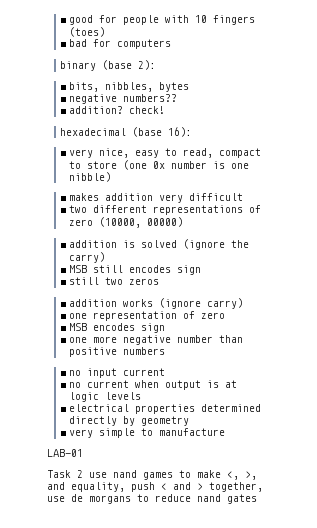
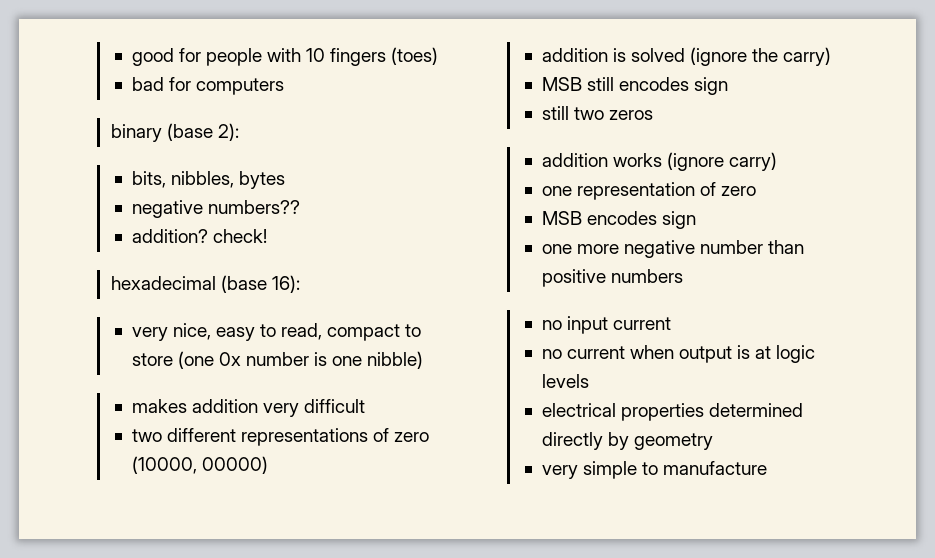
- LAB-01
- Task 2 use nand games to make <, >, and equality, push < and > together, use de morgans to reduce nand gates

